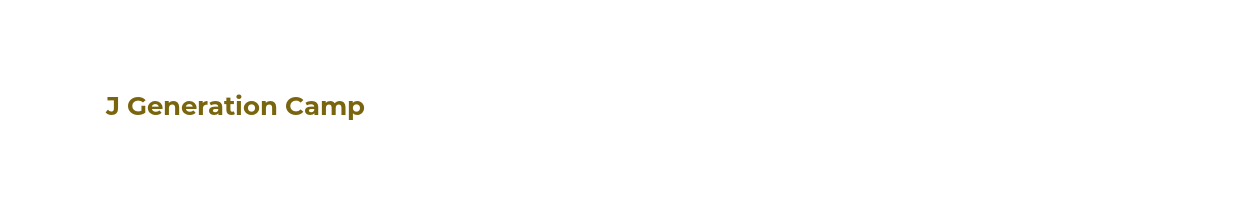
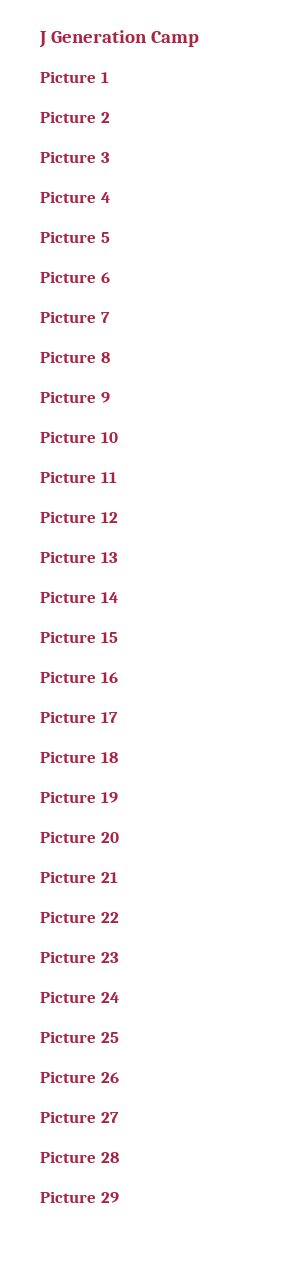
+ Picture 1
+ Picture 2
+ Picture 3
+ Picture 4
+ Picture 5
+ Picture 6
+ Picture 7
+ Picture 8
+ Picture 9
+ Picture 10
+ Picture 11
+ Picture 12
+ Picture 13
+ Picture 14
+ Picture 15
+ Picture 16
+ Picture 17
+ Picture 18
+ Picture 19
+ Picture 20
+ Picture 21
+ Picture 22
+ Picture 23
+ Picture 24
+ Picture 25
+ Picture 26
+ Picture 27
+ Picture 28
+ Picture 29

